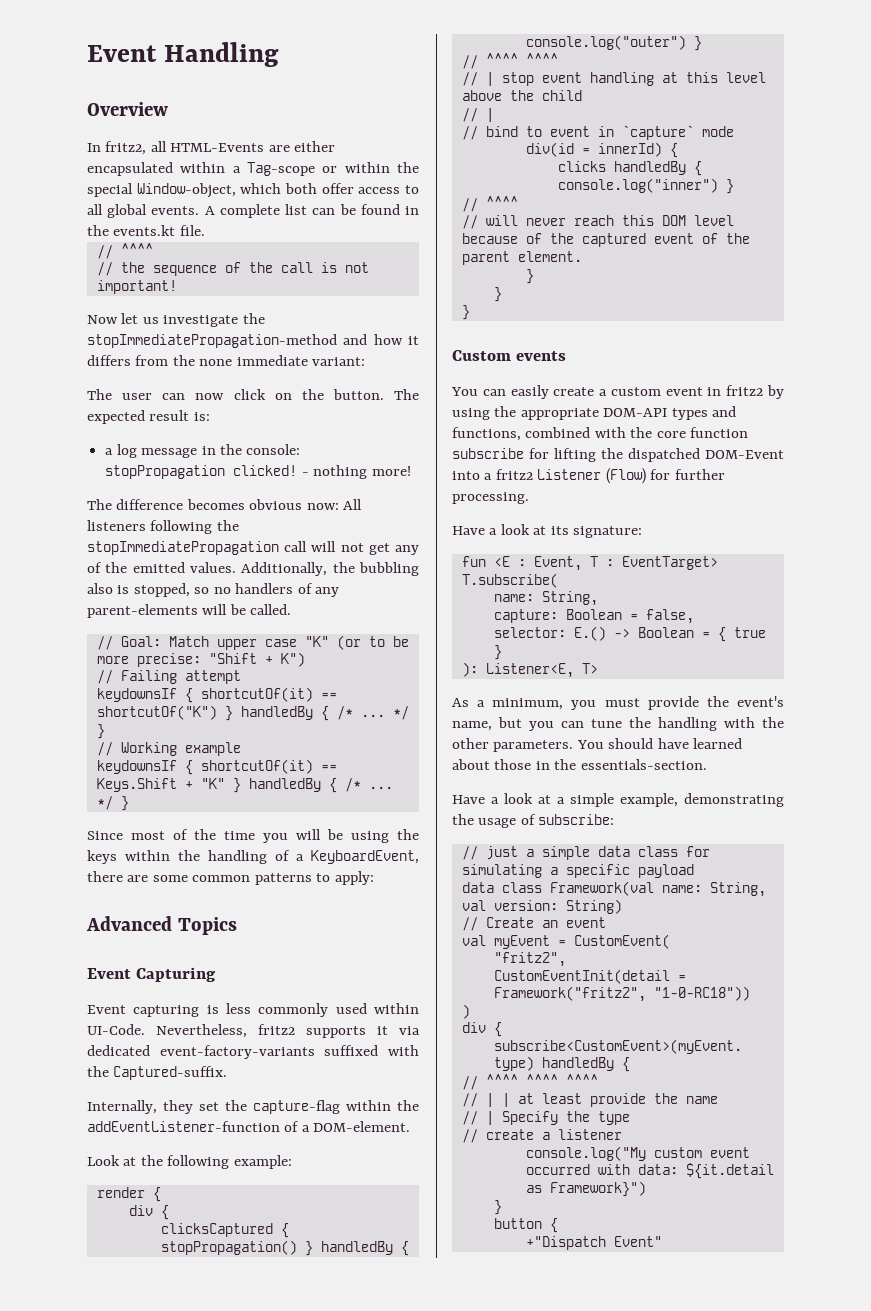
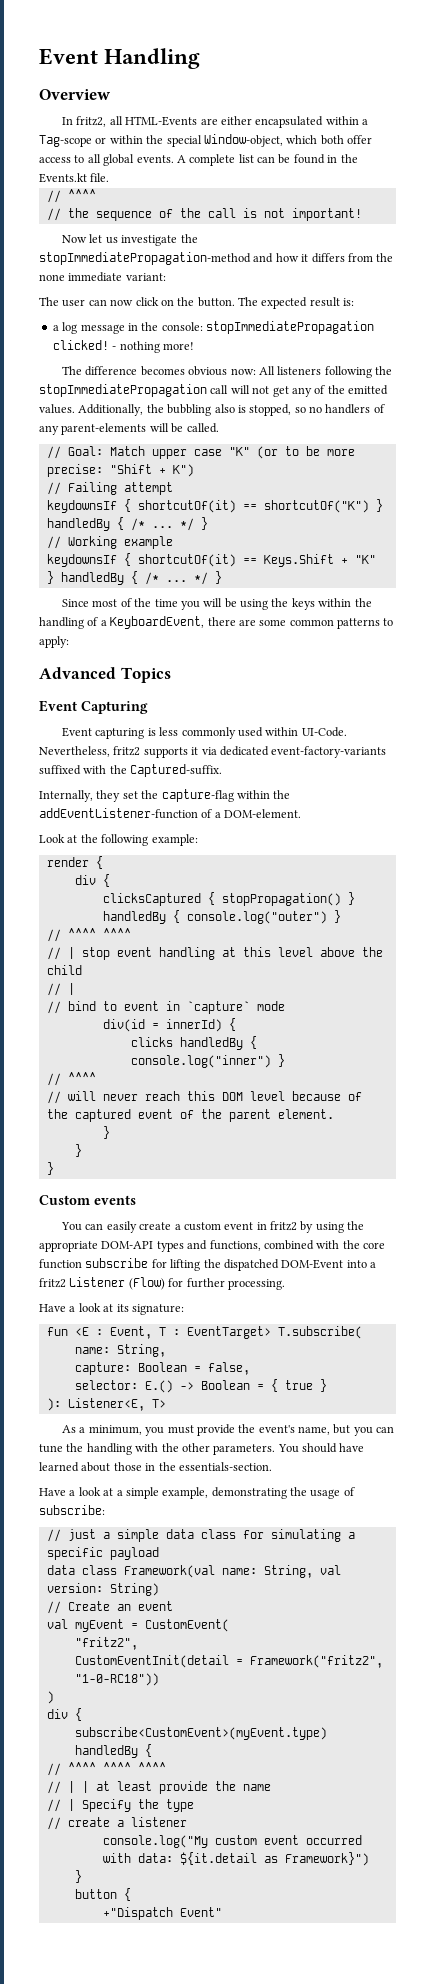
- A complete list can be found in the events.kt file.
+ A complete list can be found in the Events.kt file.
- a log message in the console: stopPropagation clicked!
+ a log message in the console: stopImmediatePropagation clicked!

